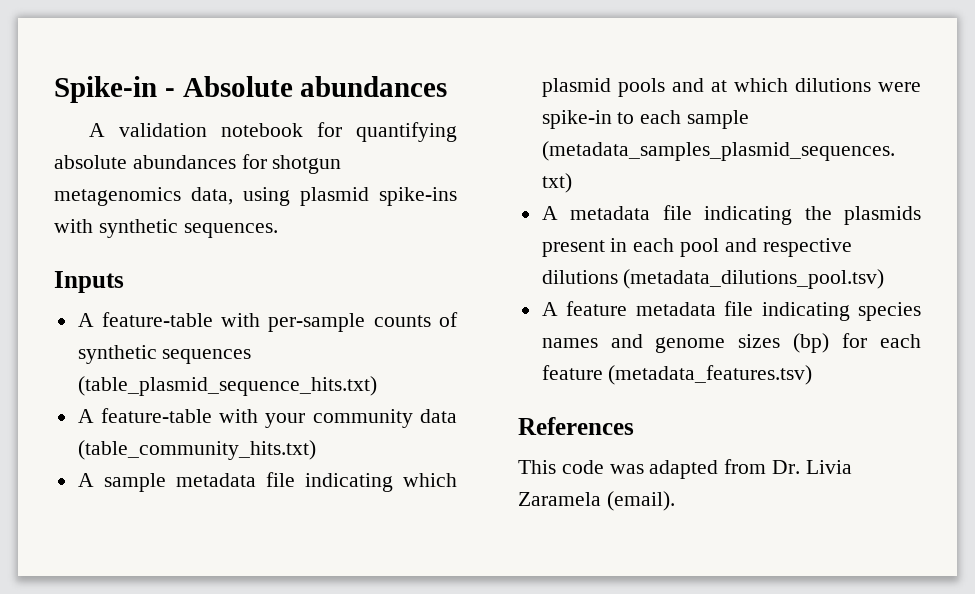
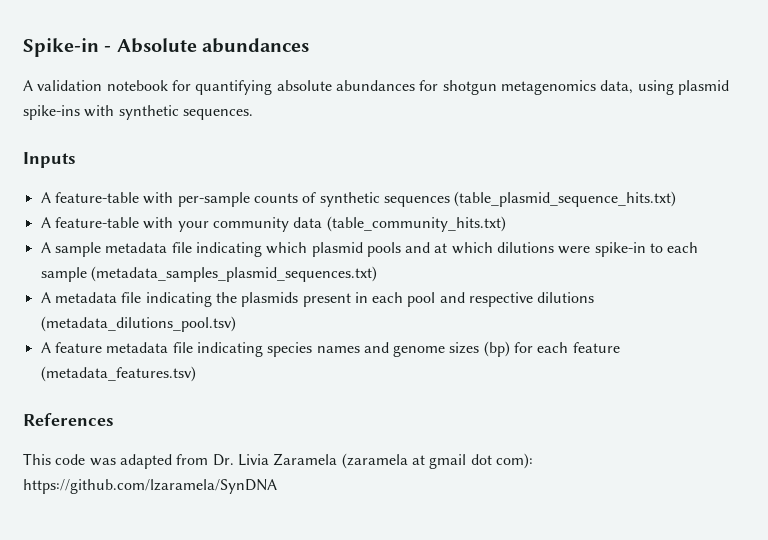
- This code was adapted from Dr. Livia Zaramela (email).
+ This code was adapted from Dr. Livia Zaramela (zaramela at gmail dot com): https://github.com/lzaramela/SynDNA

